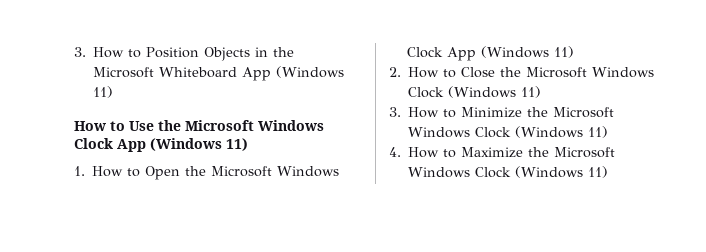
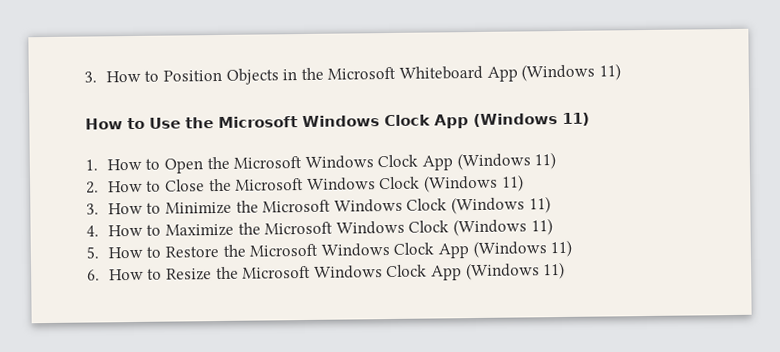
+ 5. How to Restore the Microsoft Windows Clock App (Windows 11)
+ 6. How to Resize the Microsoft Windows Clock App (Windows 11)

